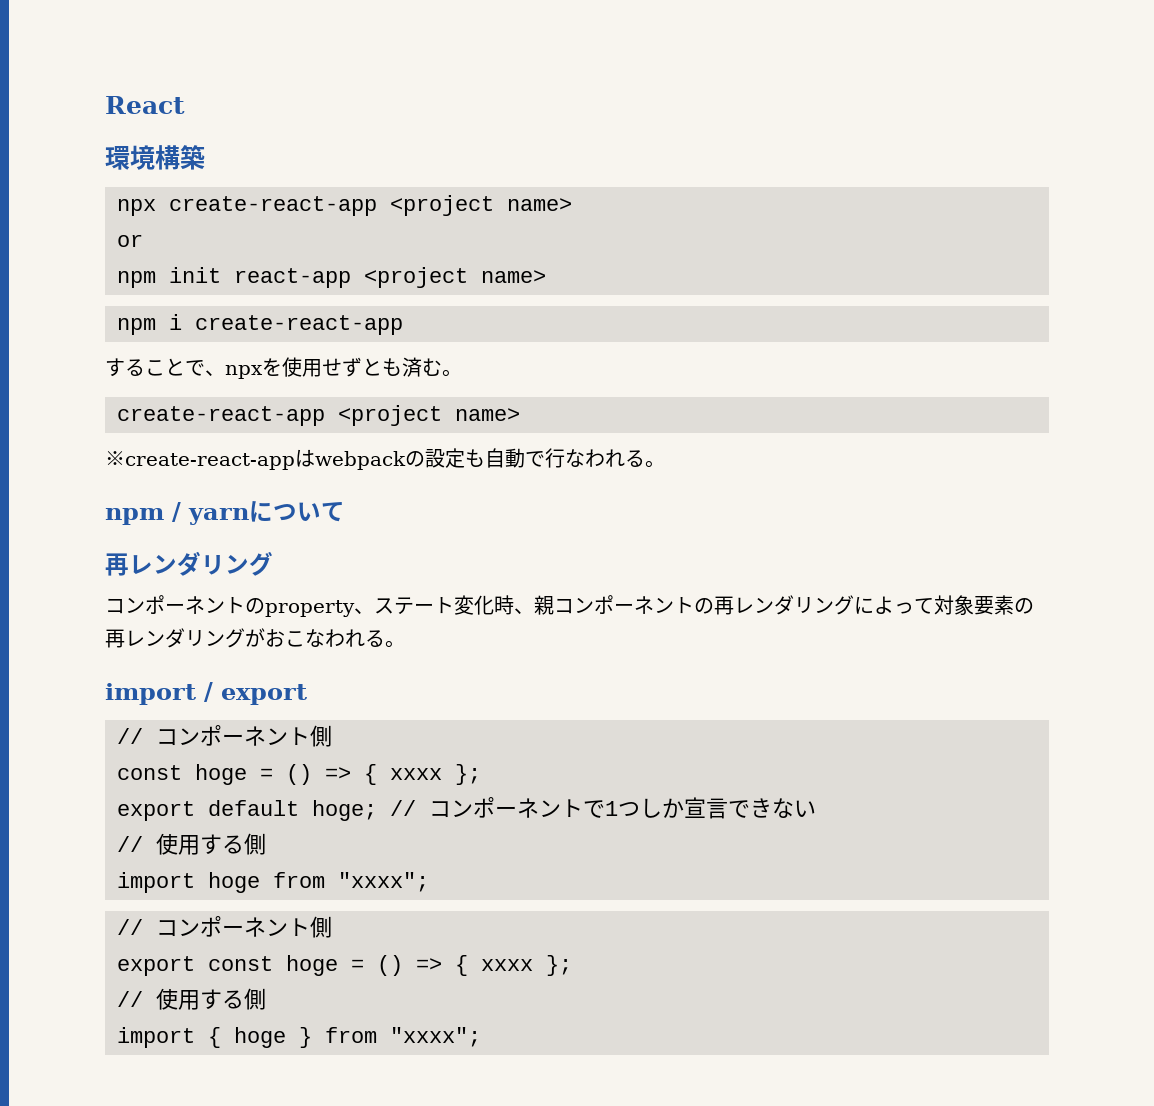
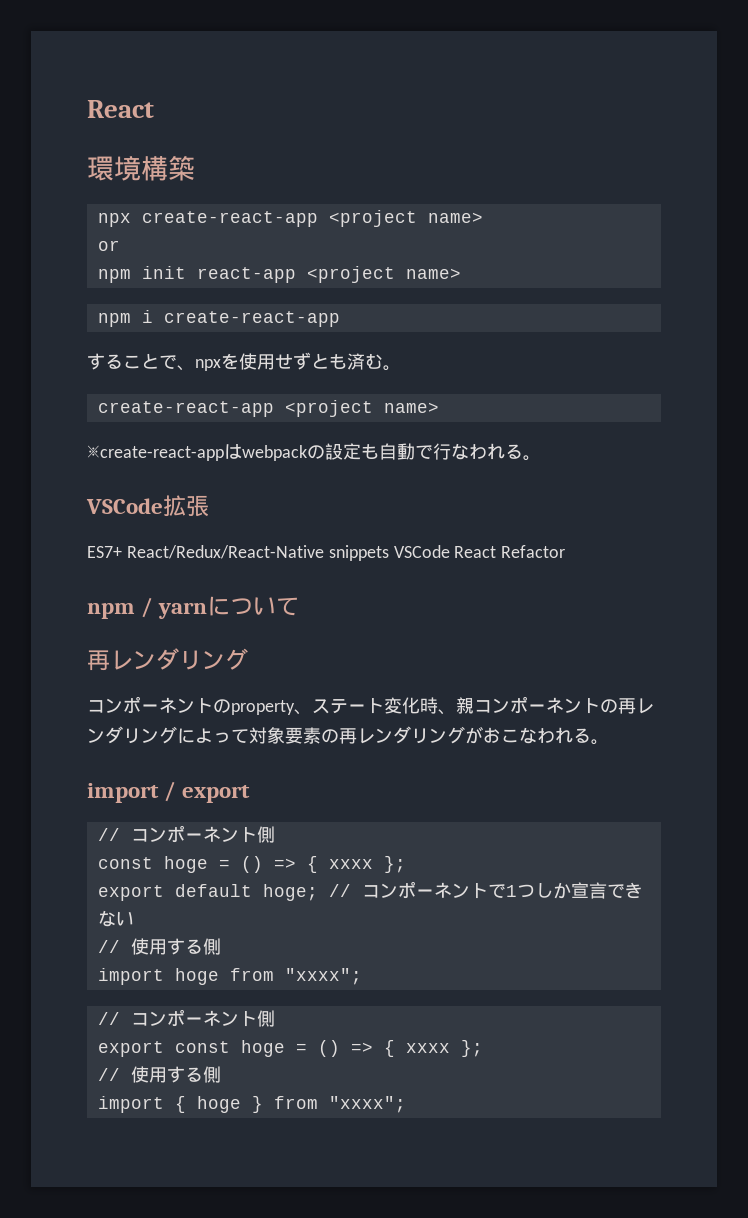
+ VSCode拡張
+ ES7+ React/Redux/React-Native snippets VSCode React Refactor

